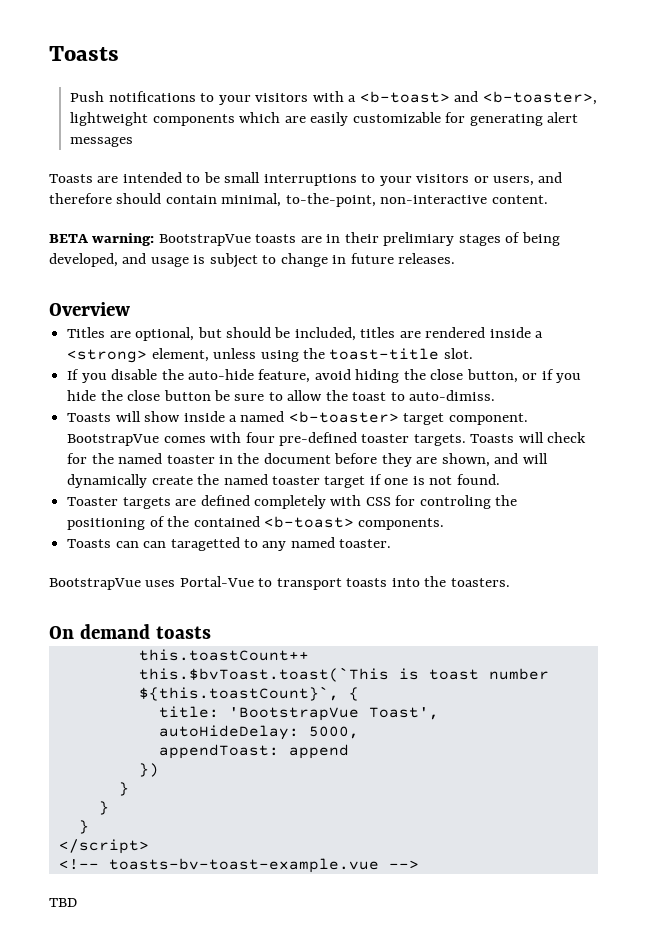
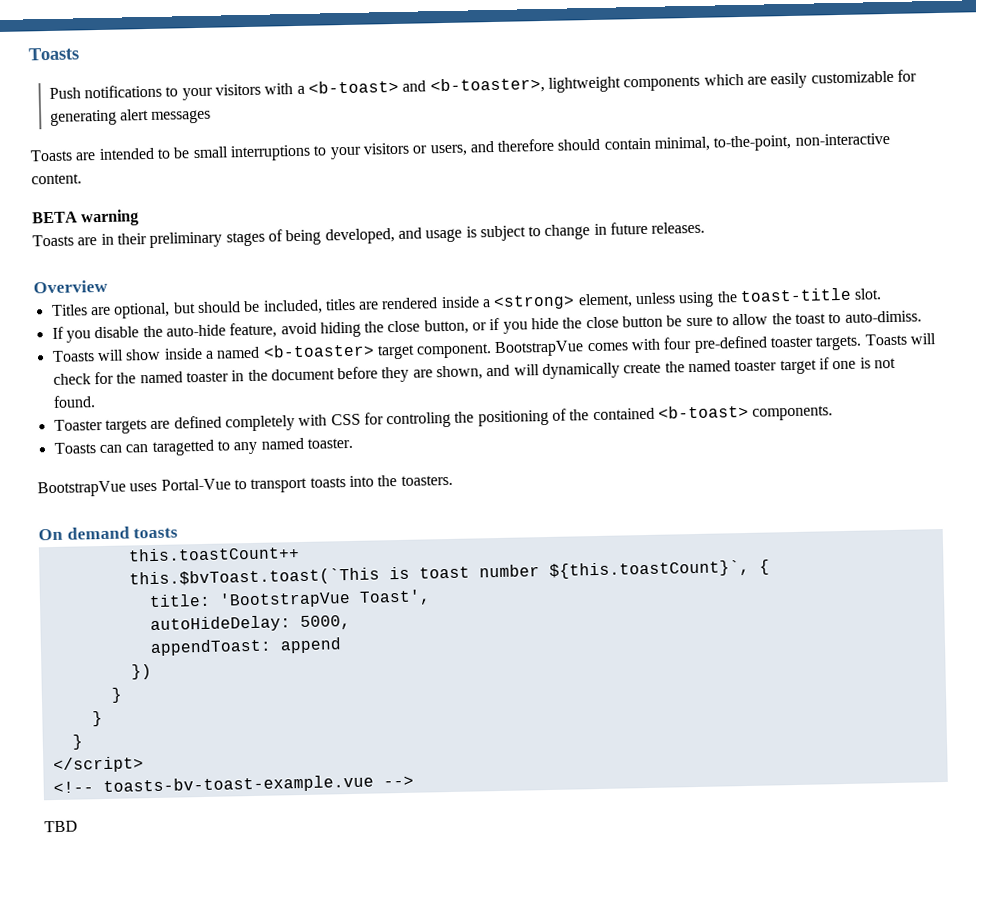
- BETA warning: BootstrapVue toasts are in their prelimiary stages of being developed, and usage is subject to change in future releases.
+ BETA warning
+ Toasts are in their preliminary stages of being developed, and usage is subject to change in future releases.

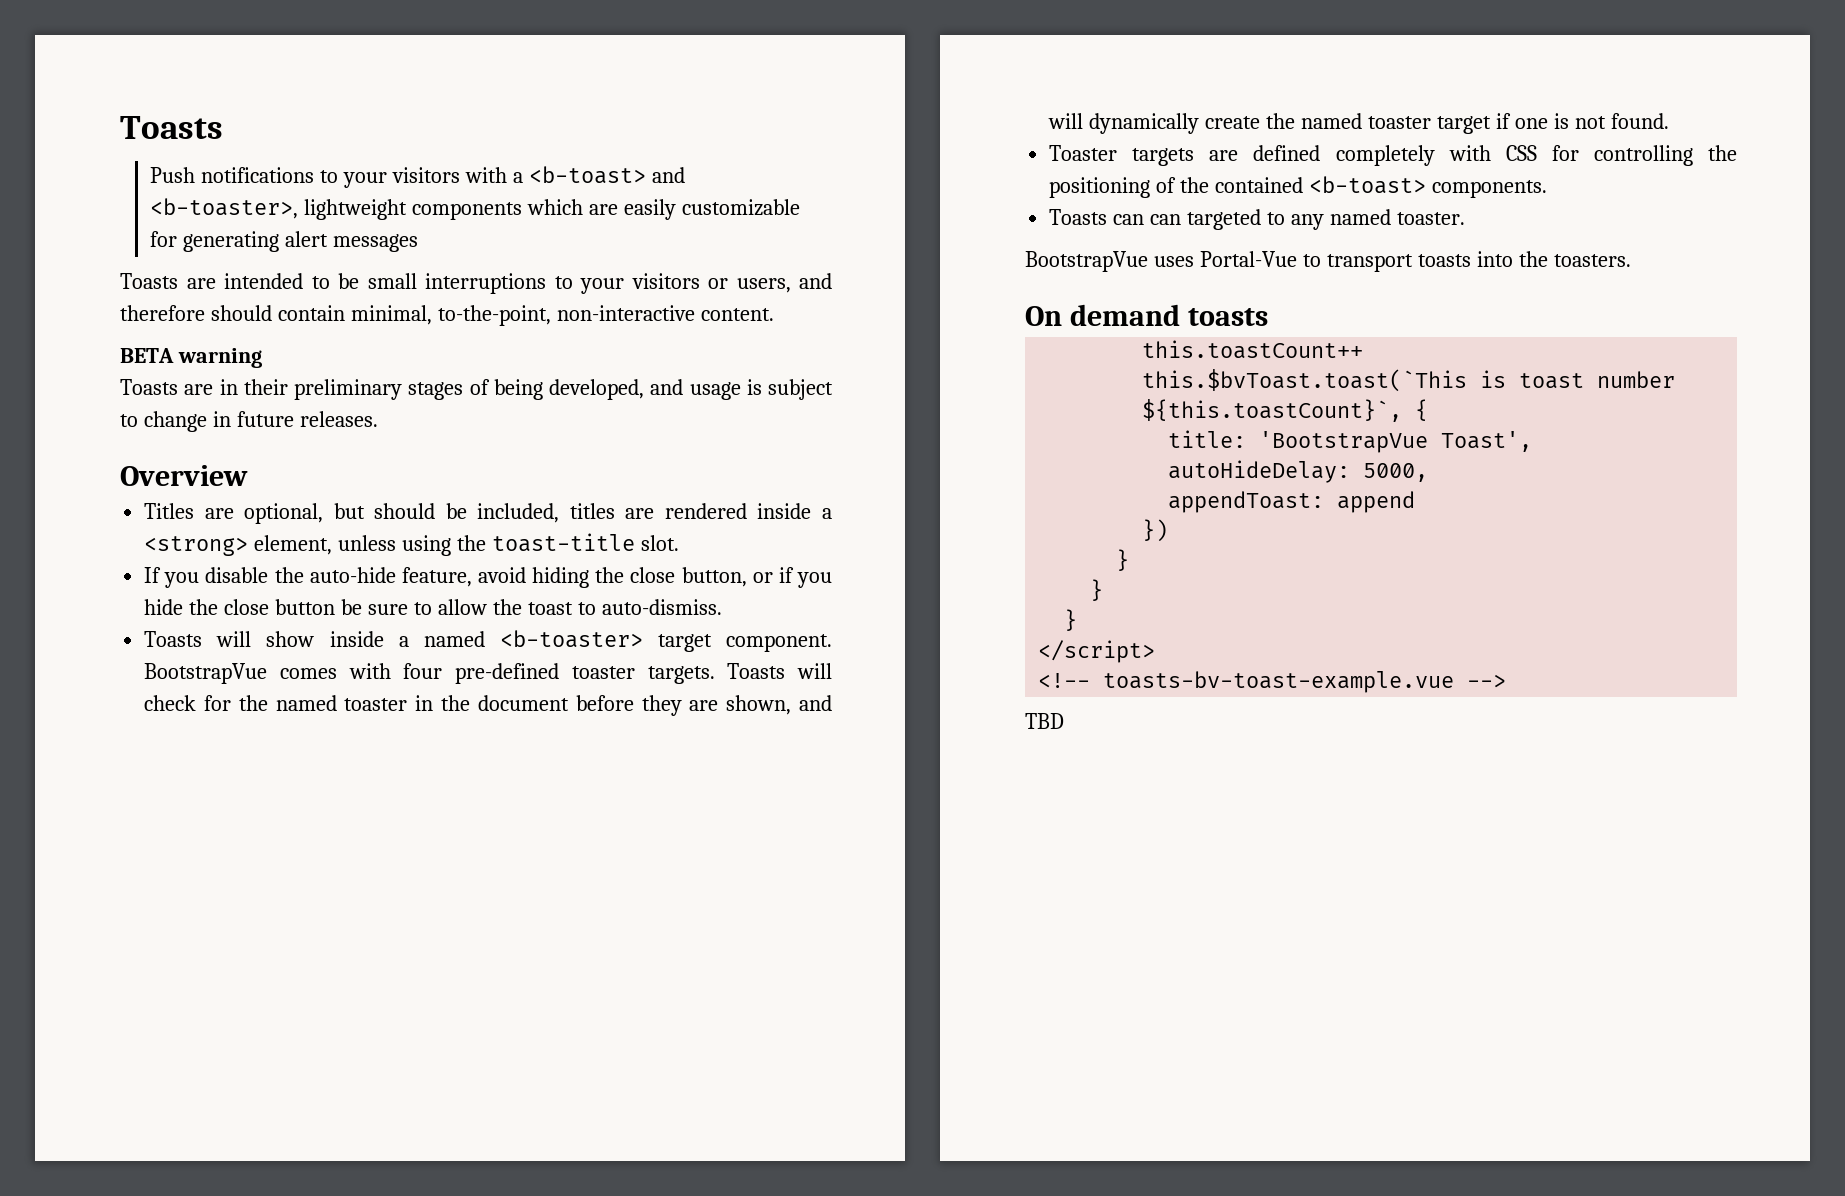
- If you disable the auto-hide feature, avoid hiding the close button, or if you hide the close button be sure to allow the toast to auto-dimiss.
+ If you disable the auto-hide feature, avoid hiding the close button, or if you hide the close button be sure to allow the toast to auto-dismiss.
- Toaster targets are defined completely with CSS for controling the positioning of the contained <b-toast> components.
+ Toaster targets are defined completely with CSS for controlling the positioning of the contained <b-toast> components.
- Toasts can can taragetted to any named toaster.
+ Toasts can can targeted to any named toaster.

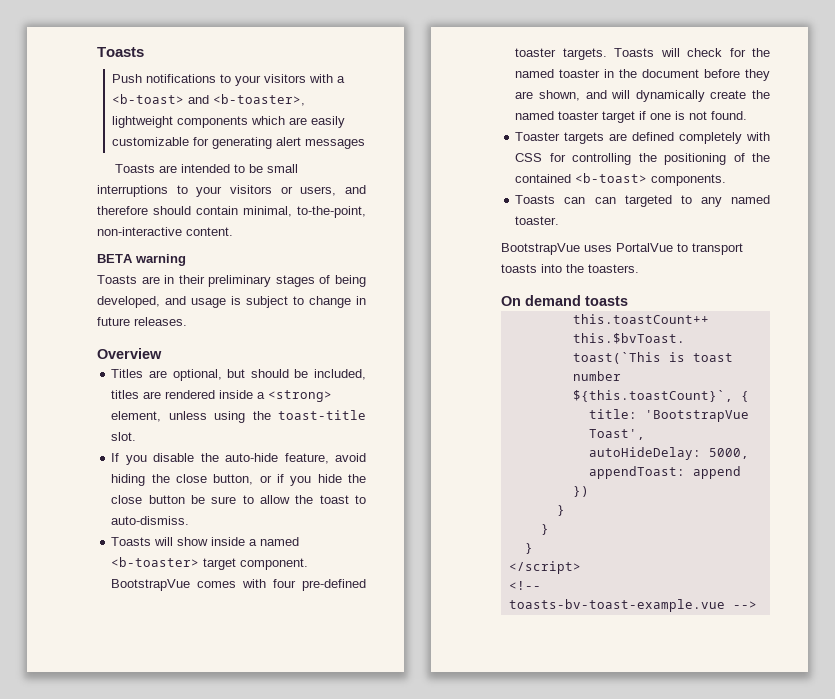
- BootstrapVue uses Portal-Vue to transport toasts into the toasters.
+ BootstrapVue uses PortalVue to transport toasts into the toasters.
- TBD

